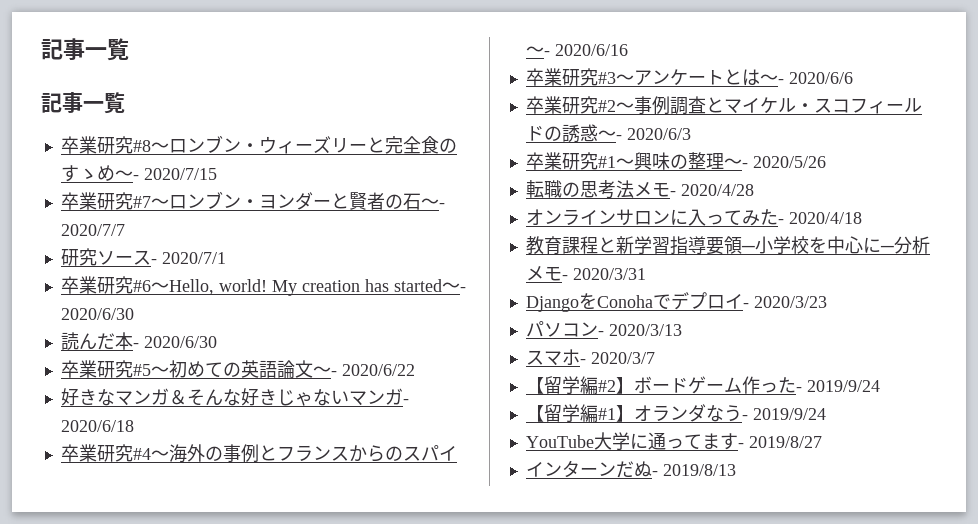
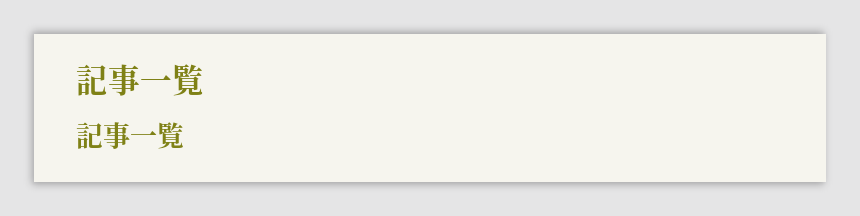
- 卒業研究#8〜ロンブン・ウィーズリーと完全食のすゝめ〜- 2020/7/15
- 卒業研究#7〜ロンブン・ヨンダーと賢者の石〜- 2020/7/7
- 研究ソース- 2020/7/1
- 卒業研究#6〜Hello, world! My creation has started〜- 2020/6/30
- 読んだ本- 2020/6/30
- 卒業研究#5〜初めての英語論文〜- 2020/6/22
- 好きなマンガ＆そんな好きじゃないマンガ- 2020/6/18
- 卒業研究#4〜海外の事例とフランスからのスパイ〜- 2020/6/16
- 卒業研究#3〜アンケートとは〜- 2020/6/6
- 卒業研究#2〜事例調査とマイケル・スコフィールドの誘惑〜- 2020/6/3
- 卒業研究#1〜興味の整理〜- 2020/5/26
- 転職の思考法メモ- 2020/4/28
- オンラインサロンに入ってみた- 2020/4/18
- 教育課程と新学習指導要領─小学校を中心に─分析メモ- 2020/3/31
- DjangoをConohaでデプロイ- 2020/3/23
- パソコン- 2020/3/13
- スマホ- 2020/3/7
- 【留学編#2】ボードゲーム作った- 2019/9/24
- 【留学編#1】オランダなう- 2019/9/24
- YouTube大学に通ってます- 2019/8/27
- インターンだぬ- 2019/8/13

